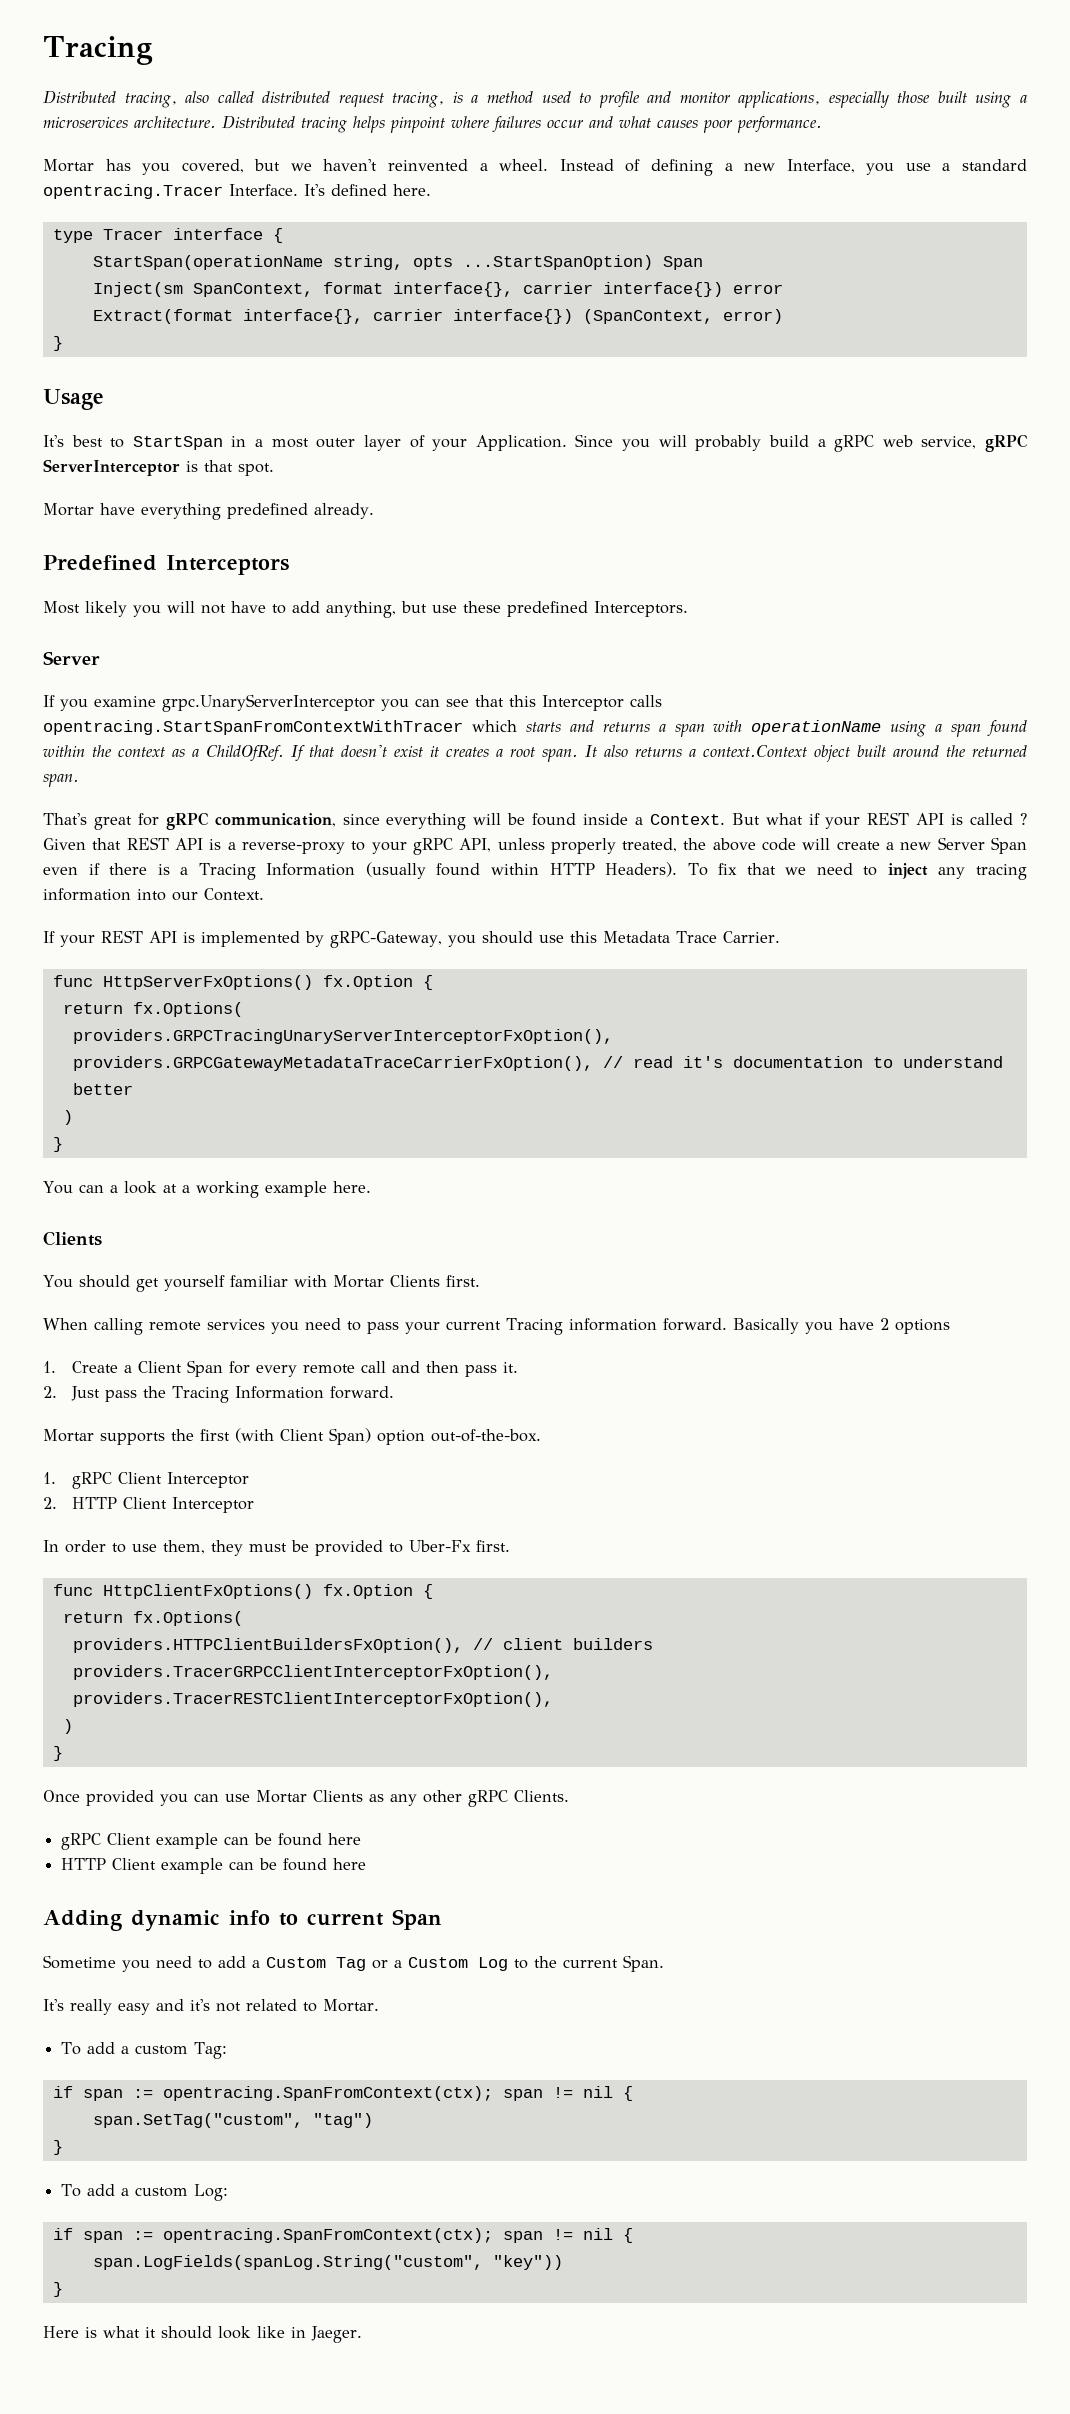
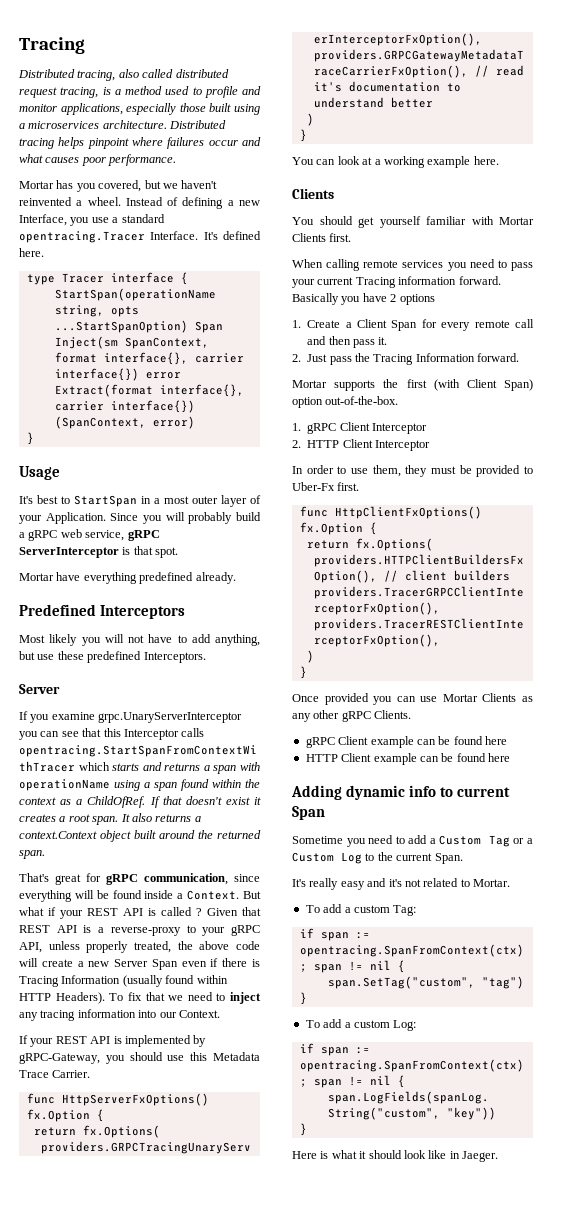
- Given that REST API is a reverse-proxy to your gRPC API, unless properly treated, the above code will create a new Server Span even if there is a Tracing Information (usually found within HTTP Headers).
+ Given that REST API is a reverse-proxy to your gRPC API, unless properly treated, the above code will create a new Server Span even if there is Tracing Information (usually found within HTTP Headers).
- You can a look at a working example here.
+ You can look at a working example here.

